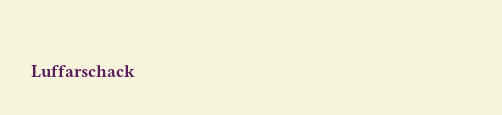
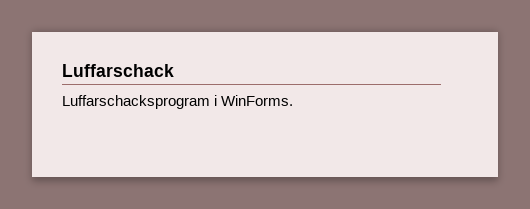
+ Luffarschacksprogram i WinForms.

